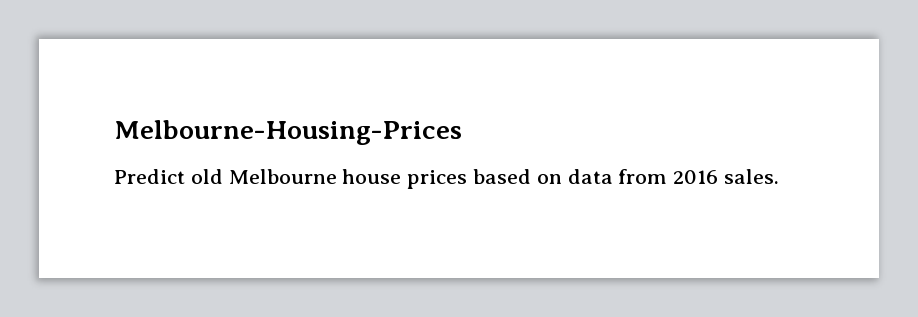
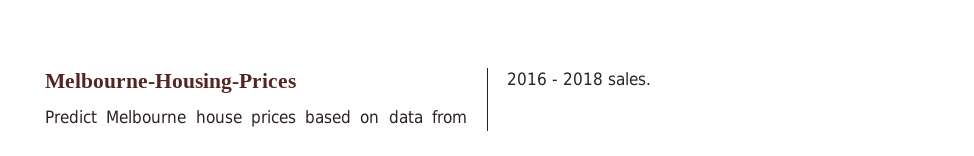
- Predict old Melbourne house prices based on data from 2016 sales.
+ Predict Melbourne house prices based on data from 2016 - 2018 sales.

